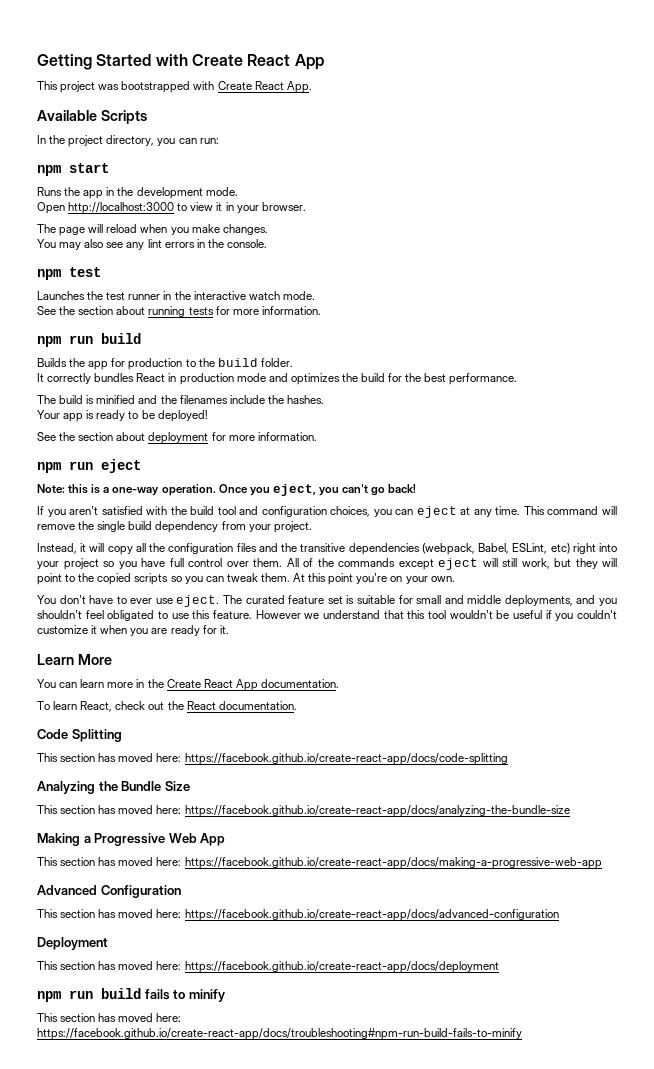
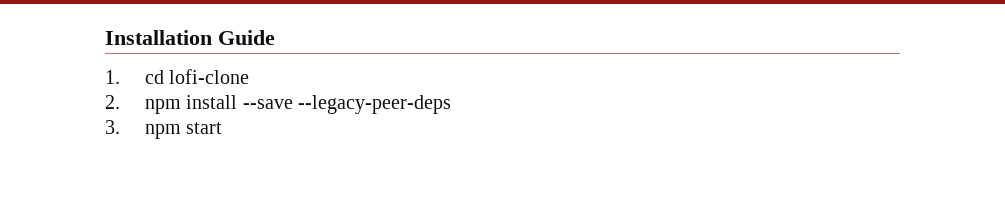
- Getting Started with Create React App
- This project was bootstrapped with Create React App.
- Available Scripts
- In the project directory, you can run:
- npm start
- Runs the app in the development mode.
- Open http://localhost:3000 to view it in your browser.
- The page will reload when you make changes.
- You may also see any lint errors in the console.
- npm test
- Launches the test runner in the interactive watch mode.
- See the section about running tests for more information.
- npm run build
- Builds the app for production to the build folder.
- It correctly bundles React in production mode and optimizes the build for the best performance.
- The build is minified and the filenames include the hashes.
- Your app is ready to be deployed!
- See the section about deployment for more information.
- npm run eject
- Note: this is a one-way operation. Once you eject, you can't go back!
- If you aren't satisfied with the build tool and configuration choices, you can eject at any time. This command will remove the single build dependency from your project.
- Instead, it will copy all the configuration files and the transitive dependencies (webpack, Babel, ESLint, etc) right into your project so you have full control over them. All of the commands except eject will still work, but they will point to the copied scripts so you can tweak them. At this point you're on your own.
- You don't have to ever use eject. The curated feature set is suitable for small and middle deployments, and you shouldn't feel obligated to use this feature. However we understand that this tool wouldn't be useful if you couldn't customize it when you are ready for it.
- Learn More
- You can learn more in the Create React App documentation.
- To learn React, check out the React documentation.
- Code Splitting
- This section has moved here: https://facebook.github.io/create-react-app/docs/code-splitting
- Analyzing the Bundle Size
- This section has moved here: https://facebook.github.io/create-react-app/docs/analyzing-the-bundle-size
- Making a Progressive Web App
- This section has moved here: https://facebook.github.io/create-react-app/docs/making-a-progressive-web-app
- Advanced Configuration
- This section has moved here: https://facebook.github.io/create-react-app/docs/advanced-configuration
- Deployment
- This section has moved here: https://facebook.github.io/create-react-app/docs/deployment
- npm run build fails to minify
- This section has moved here: https://facebook.github.io/create-react-app/docs/troubleshooting#npm-run-build-fails-to-minify
+ Installation Guide
+ 1. cd lofi-clone
+ 2. npm install --save --legacy-peer-deps
+ 3. npm start

